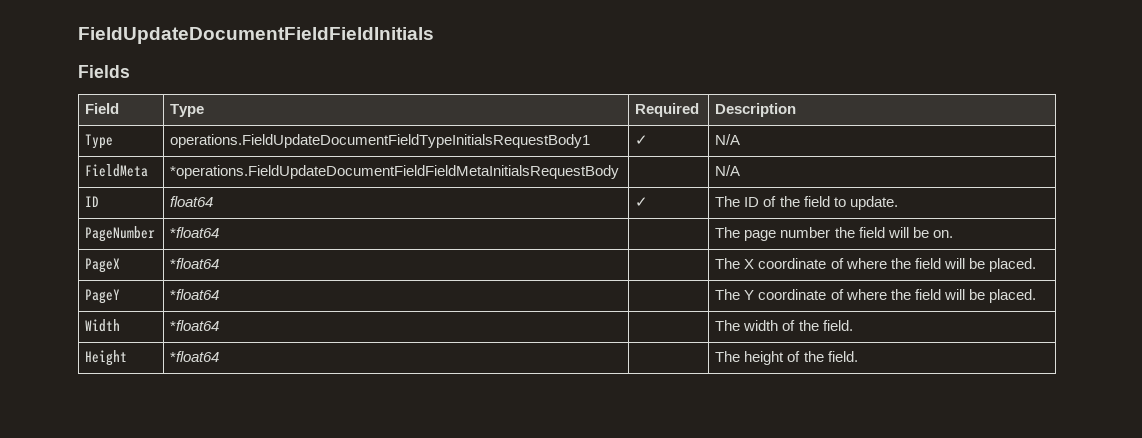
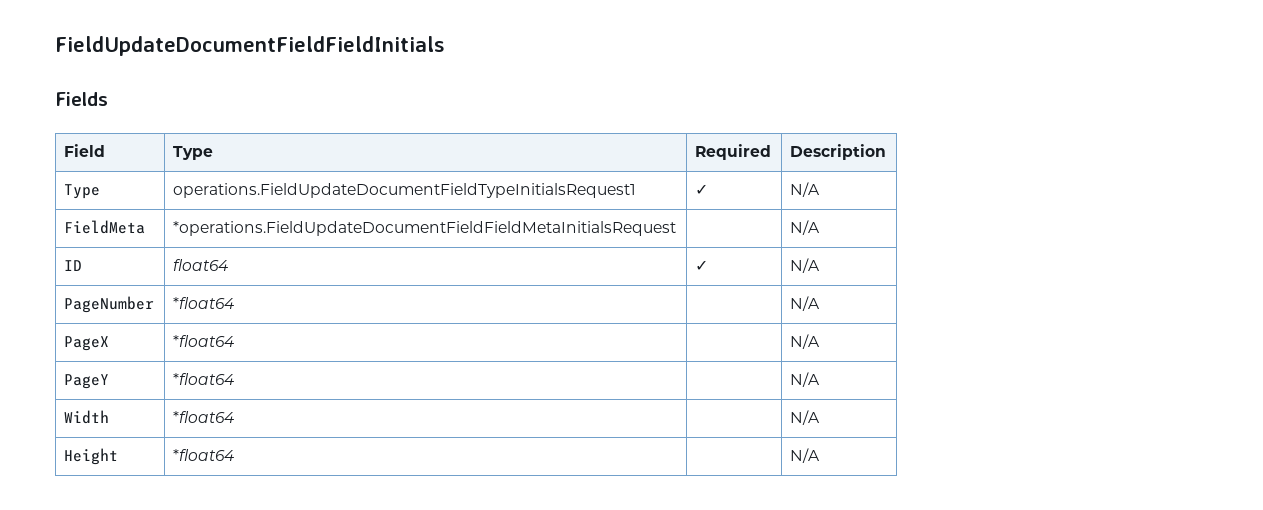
- Type | operations.FieldUpdateDocumentFieldTypeInitialsRequestBody1 | ✓ | N/A
+ Type | operations.FieldUpdateDocumentFieldTypeInitialsRequest1 | ✓ | N/A
- FieldMeta | *operations.FieldUpdateDocumentFieldFieldMetaInitialsRequestBody | | N/A
+ FieldMeta | *operations.FieldUpdateDocumentFieldFieldMetaInitialsRequest | | N/A
- ID | float64 | ✓ | The ID of the field to update.
- PageNumber | *float64 | | The page number the field will be on.
- PageX | *float64 | | The X coordinate of where the field will be placed.
- PageY | *float64 | | The Y coordinate of where the field will be placed.
- Width | *float64 | | The width of the field.
- Height | *float64 | | The height of the field.
+ ID | float64 | ✓ | N/A
+ PageNumber | *float64 | | N/A
+ PageX | *float64 | | N/A
+ PageY | *float64 | | N/A
+ Width | *float64 | | N/A
+ Height | *float64 | | N/A

